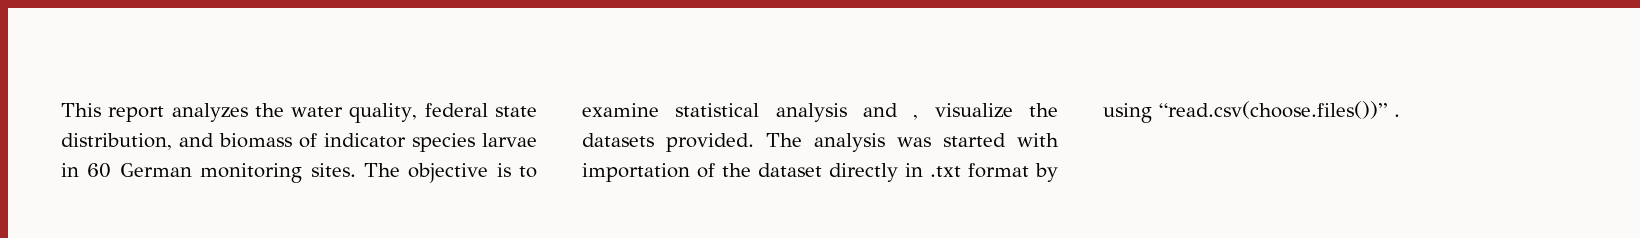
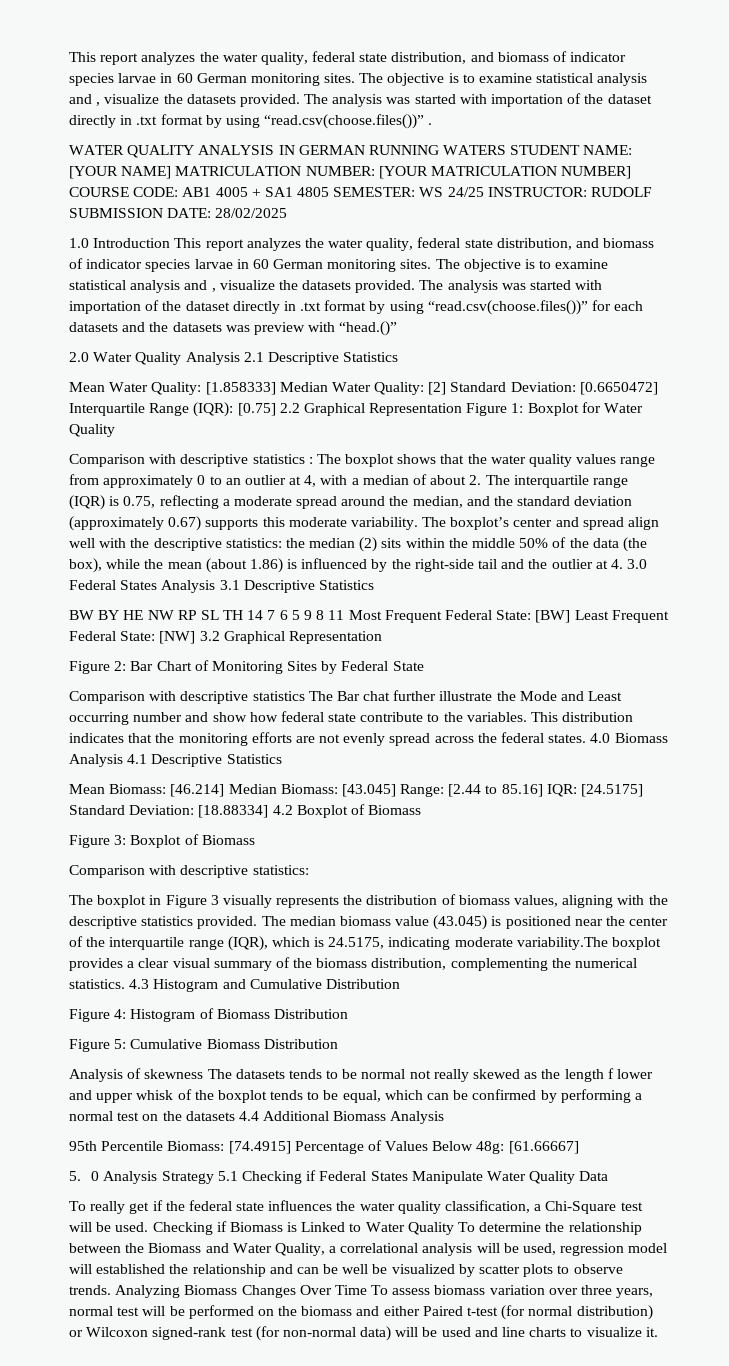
+ WATER QUALITY ANALYSIS IN GERMAN RUNNING WATERS STUDENT NAME: [YOUR NAME] MATRICULATION NUMBER: [YOUR MATRICULATION NUMBER] COURSE CODE: AB1 4005 + SA1 4805 SEMESTER: WS 24/25 INSTRUCTOR: RUDOLF SUBMISSION DATE: 28/02/2025
+ 1.0 Introduction This report analyzes the water quality, federal state distribution, and biomass of indicator species larvae in 60 German monitoring sites. The objective is to examine statistical analysis and , visualize the datasets provided. The analysis was started with importation of the dataset directly in .txt format by using “read.csv(choose.files())” for each datasets and the datasets was preview with “head.()”
+ 2.0 Water Quality Analysis 2.1 Descriptive Statistics
+ Mean Water Quality: [1.858333] Median Water Quality: [2] Standard Deviation: [0.6650472] Interquartile Range (IQR): [0.75] 2.2 Graphical Representation Figure 1: Boxplot for Water Quality
+ Comparison with descriptive statistics : The boxplot shows that the water quality values range from approximately 0 to an outlier at 4, with a median of about 2. The interquartile range (IQR) is 0.75, reflecting a moderate spread around the median, and the standard deviation (approximately 0.67) supports this moderate variability. The boxplot’s center and spread align well with the descriptive statistics: the median (2) sits within the middle 50% of the data (the box), while the mean (about 1.86) is influenced by the right-side tail and the outlier at 4. 3.0 Federal States Analysis 3.1 Descriptive Statistics
+ BW BY HE NW RP SL TH 14 7 6 5 9 8 11 Most Frequent Federal State: [BW] Least Frequent Federal State: [NW] 3.2 Graphical Representation
+ Figure 2: Bar Chart of Monitoring Sites by Federal State
+ Comparison with descriptive statistics The Bar chat further illustrate the Mode and Least occurring number and show how federal state contribute to the variables. This distribution indicates that the monitoring efforts are not evenly spread across the federal states. 4.0 Biomass Analysis 4.1 Descriptive Statistics
+ Mean Biomass: [46.214] Median Biomass: [43.045] Range: [2.44 to 85.16] IQR: [24.5175] Standard Deviation: [18.88334] 4.2 Boxplot of Biomass
+ Figure 3: Boxplot of Biomass
+ Comparison with descriptive statistics:
+ The boxplot in Figure 3 visually represents the distribution of biomass values, aligning with the descriptive statistics provided. The median biomass value (43.045) is positioned near the center of the interquartile range (IQR), which is 24.5175, indicating moderate variability.The boxplot provides a clear visual summary of the biomass distribution, complementing the numerical statistics. 4.3 Histogram and Cumulative Distribution
+ Figure 4: Histogram of Biomass Distribution
+ Figure 5: Cumulative Biomass Distribution
+ Analysis of skewness The datasets tends to be normal not really skewed as the length f lower and upper whisk of the boxplot tends to be equal, which can be confirmed by performing a normal test on the datasets 4.4 Additional Biomass Analysis
+ 95th Percentile Biomass: [74.4915] Percentage of Values Below 48g: [61.66667]
+ 5. 0 Analysis Strategy 5.1 Checking if Federal States Manipulate Water Quality Data
+ To really get if the federal state influences the water quality classification, a Chi-Square test will be used. Checking if Biomass is Linked to Water Quality To determine the relationship between the Biomass and Water Quality, a correlational analysis will be used, regression model will established the relationship and can be well be visualized by scatter plots to observe trends. Analyzing Biomass Changes Over Time To assess biomass variation over three years, normal test will be performed on the biomass and either Paired t-test (for normal distribution) or Wilcoxon signed-rank test (for non-normal data) will be used and line charts to visualize it.

